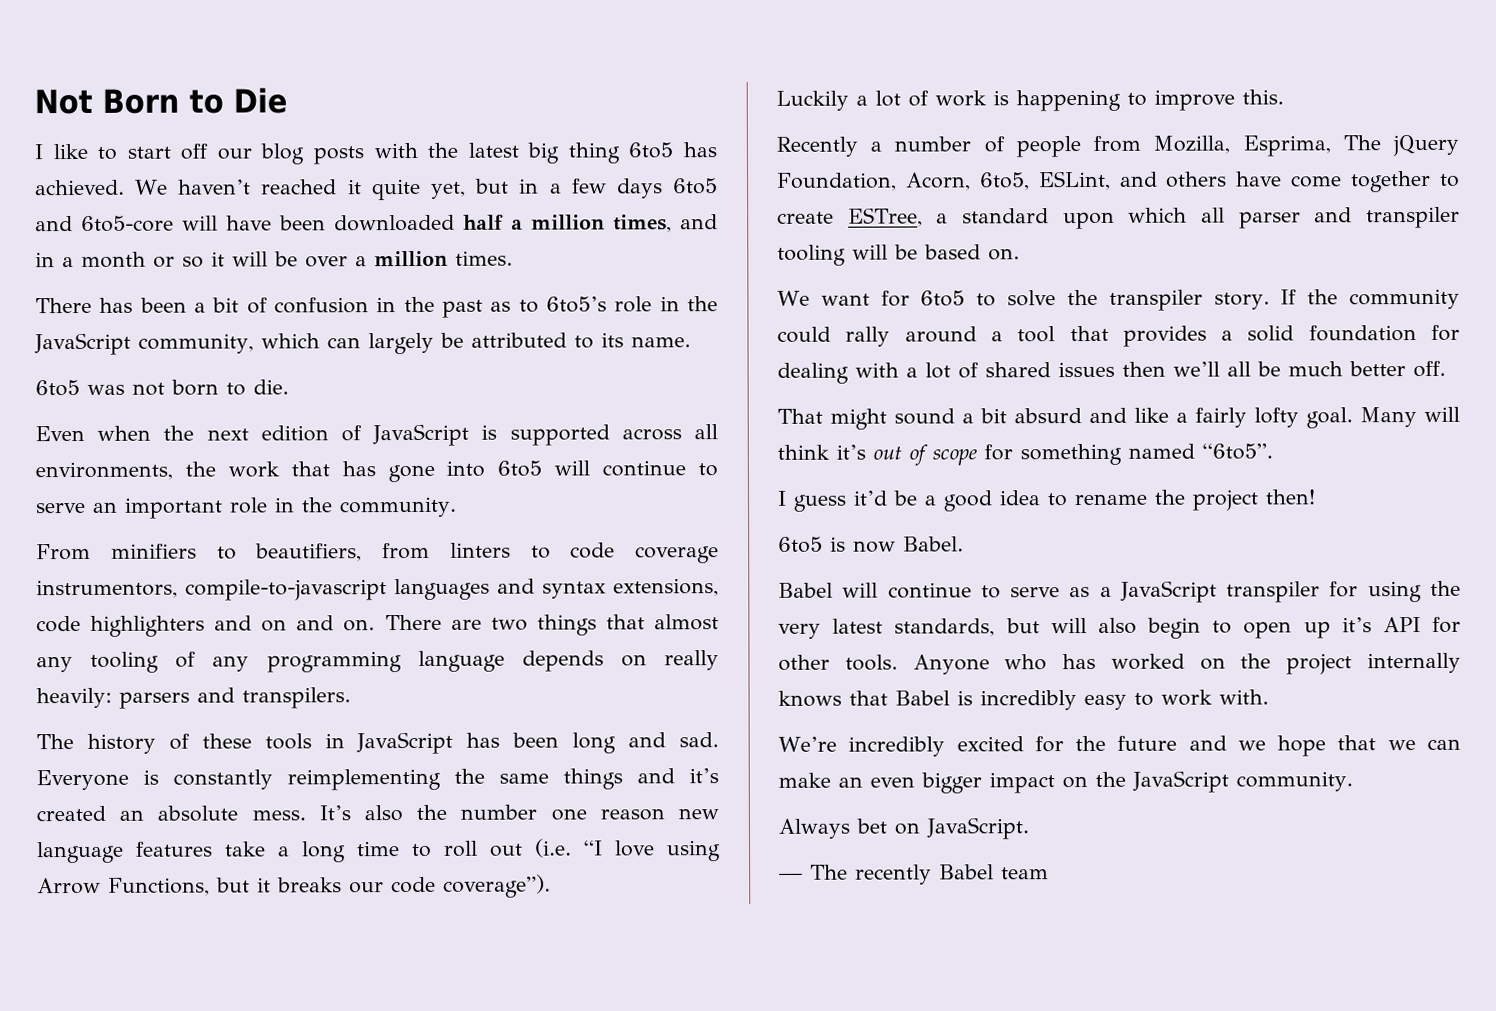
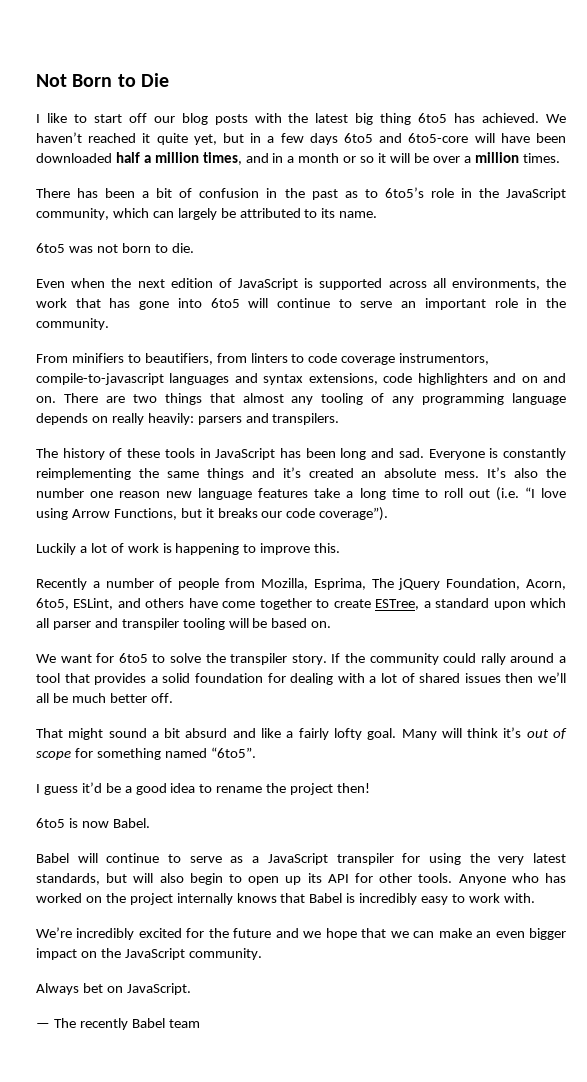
- Babel will continue to serve as a JavaScript transpiler for using the very latest standards, but will also begin to open up it’s API for other tools.
+ Babel will continue to serve as a JavaScript transpiler for using the very latest standards, but will also begin to open up its API for other tools.

